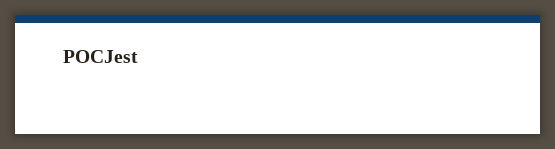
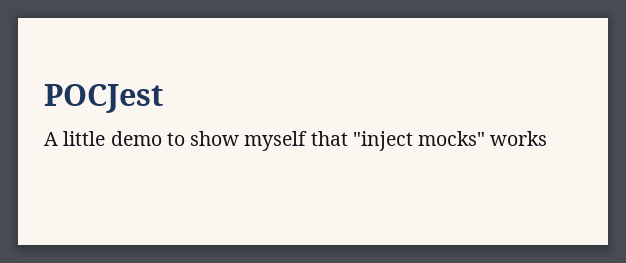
+ A little demo to show myself that "inject mocks" works

